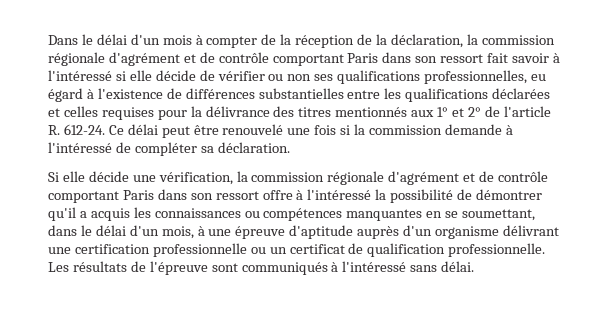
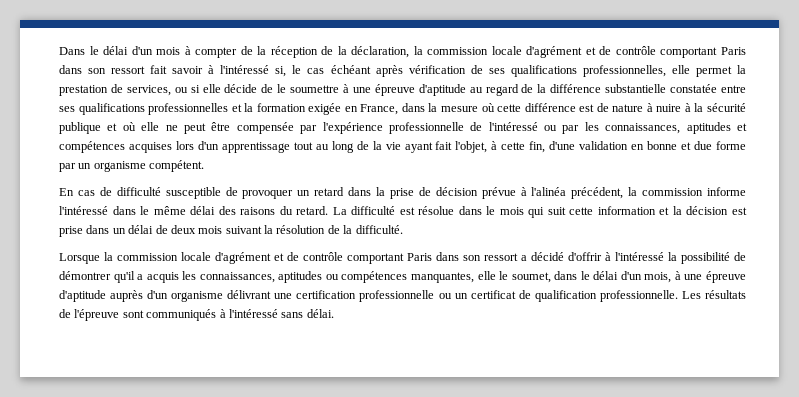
- Dans le délai d'un mois à compter de la réception de la déclaration, la commission régionale d'agrément et de contrôle comportant Paris dans son ressort fait savoir à l'intéressé si elle décide de vérifier ou non ses qualifications professionnelles, eu égard à l'existence de différences substantielles entre les qualifications déclarées et celles requises pour la délivrance des titres mentionnés aux 1° et 2° de l'article R. 612-24. Ce délai peut être renouvelé une fois si la commission demande à l'intéressé de compléter sa déclaration.
- Si elle décide une vérification, la commission régionale d'agrément et de contrôle comportant Paris dans son ressort offre à l'intéressé la possibilité de démontrer qu'il a acquis les connaissances ou compétences manquantes en se soumettant, dans le délai d'un mois, à une épreuve d'aptitude auprès d'un organisme délivrant une certification professionnelle ou un certificat de qualification professionnelle.
+ Dans le délai d'un mois à compter de la réception de la déclaration, la commission locale d'agrément et de contrôle comportant Paris dans son ressort fait savoir à l'intéressé si, le cas échéant après vérification de ses qualifications professionnelles, elle permet la prestation de services, ou si elle décide de le soumettre à une épreuve d'aptitude au regard de la différence substantielle constatée entre ses qualifications professionnelles et la formation exigée en France, dans la mesure où cette différence est de nature à nuire à la sécurité publique et où elle ne peut être compensée par l'expérience professionnelle de l'intéressé ou par les connaissances, aptitudes et compétences acquises lors d'un apprentissage tout au long de la vie ayant fait l'objet, à cette fin, d'une validation en bonne et due forme par un organisme compétent.
+ En cas de difficulté susceptible de provoquer un retard dans la prise de décision prévue à l'alinéa précédent, la commission informe l'intéressé dans le même délai des raisons du retard. La difficulté est résolue dans le mois qui suit cette information et la décision est prise dans un délai de deux mois suivant la résolution de la difficulté.
+ Lorsque la commission locale d'agrément et de contrôle comportant Paris dans son ressort a décidé d'offrir à l'intéressé la possibilité de démontrer qu'il a acquis les connaissances, aptitudes ou compétences manquantes, elle le soumet, dans le délai d'un mois, à une épreuve d'aptitude auprès d'un organisme délivrant une certification professionnelle ou un certificat de qualification professionnelle.

